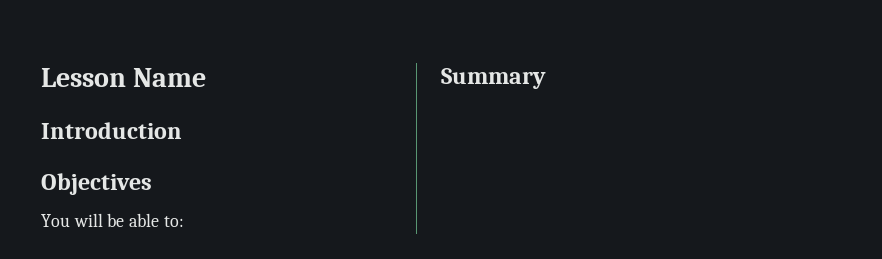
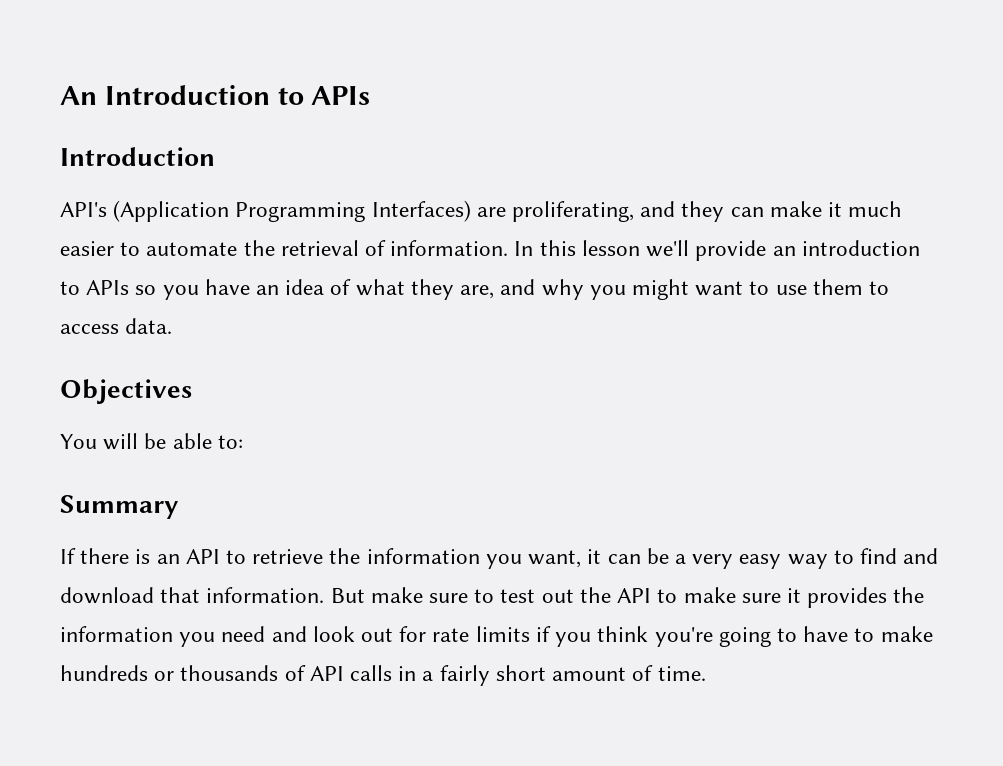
- Lesson Name
+ An Introduction to APIs
  Introduction
+ API's (Application Programming Interfaces) are proliferating, and they can make it much easier to automate the retrieval of information. In this lesson we'll provide an introduction to APIs so you have an idea of what they are, and why you might want to use them to access data.
+ If there is an API to retrieve the information you want, it can be a very easy way to find and download that information. But make sure to test out the API to make sure it provides the information you need and look out for rate limits if you think you're going to have to make hundreds or thousands of API calls in a fairly short amount of time.

